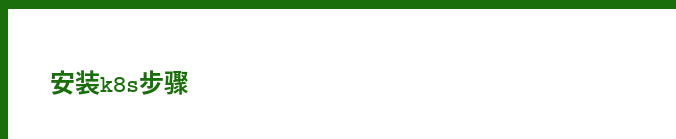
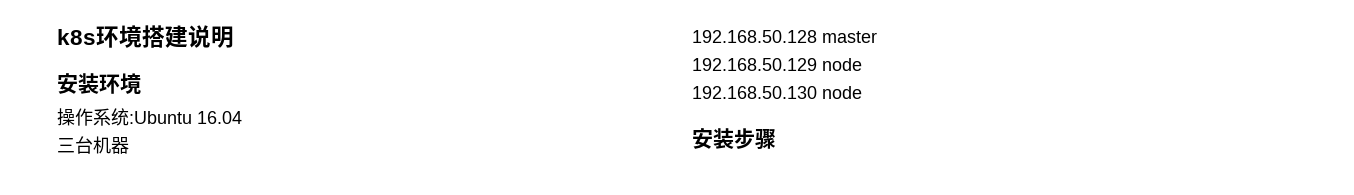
- 安装k8s步骤
+ k8s环境搭建说明
+ 安装环境
+ 操作系统:Ubuntu 16.04
+ 三台机器
+ 192.168.50.128 master
+ 192.168.50.129 node
+ 192.168.50.130 node
+ 安装步骤

